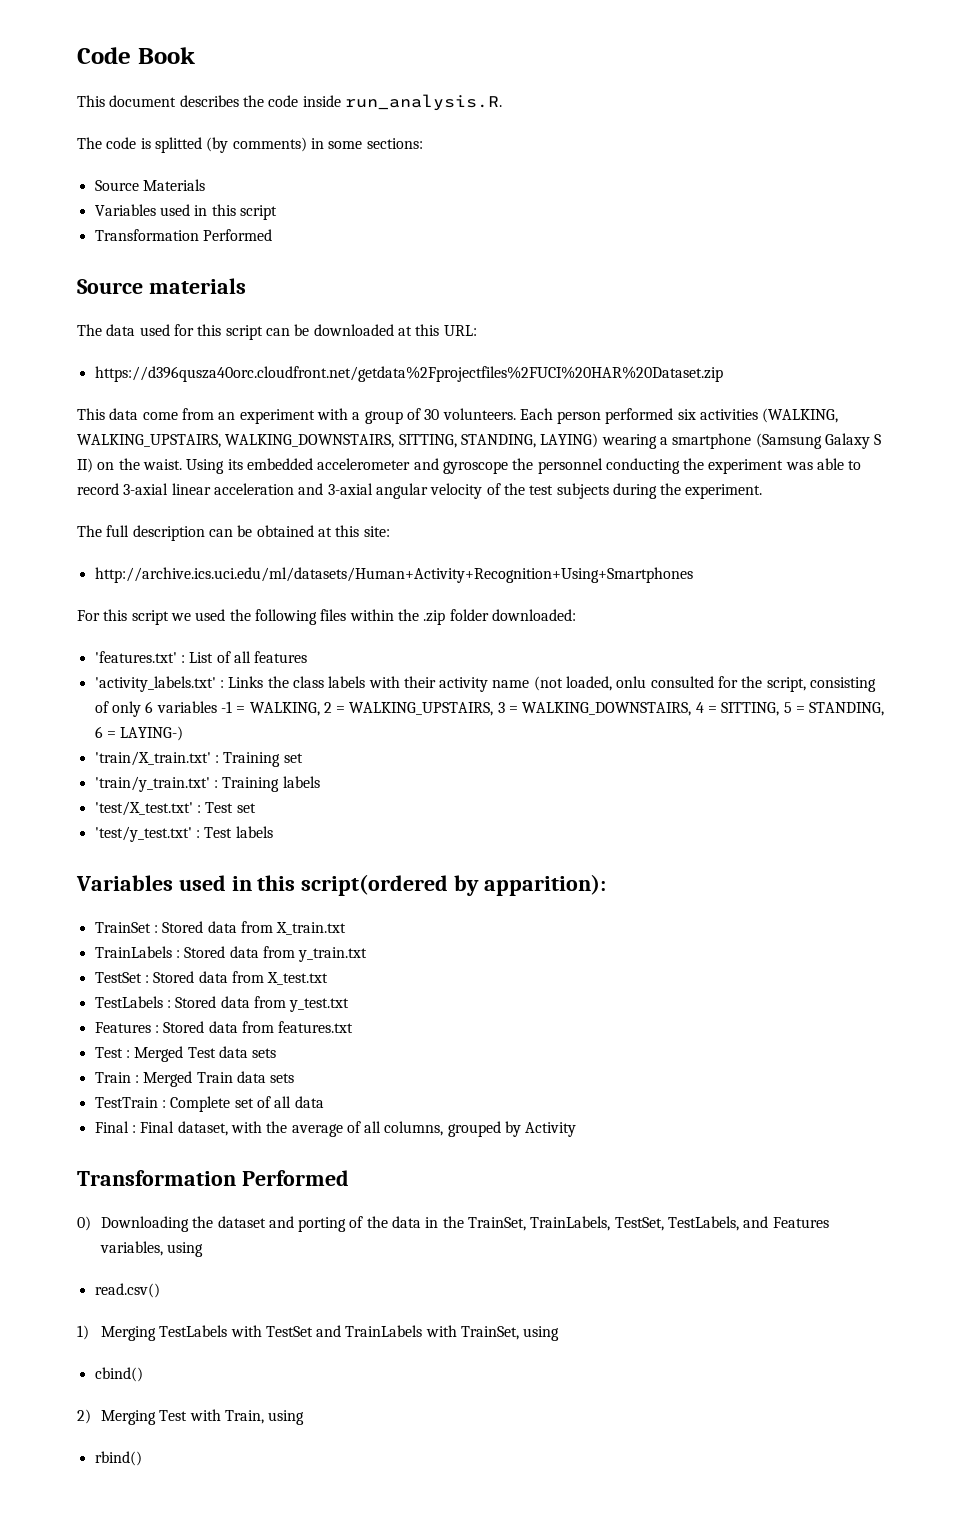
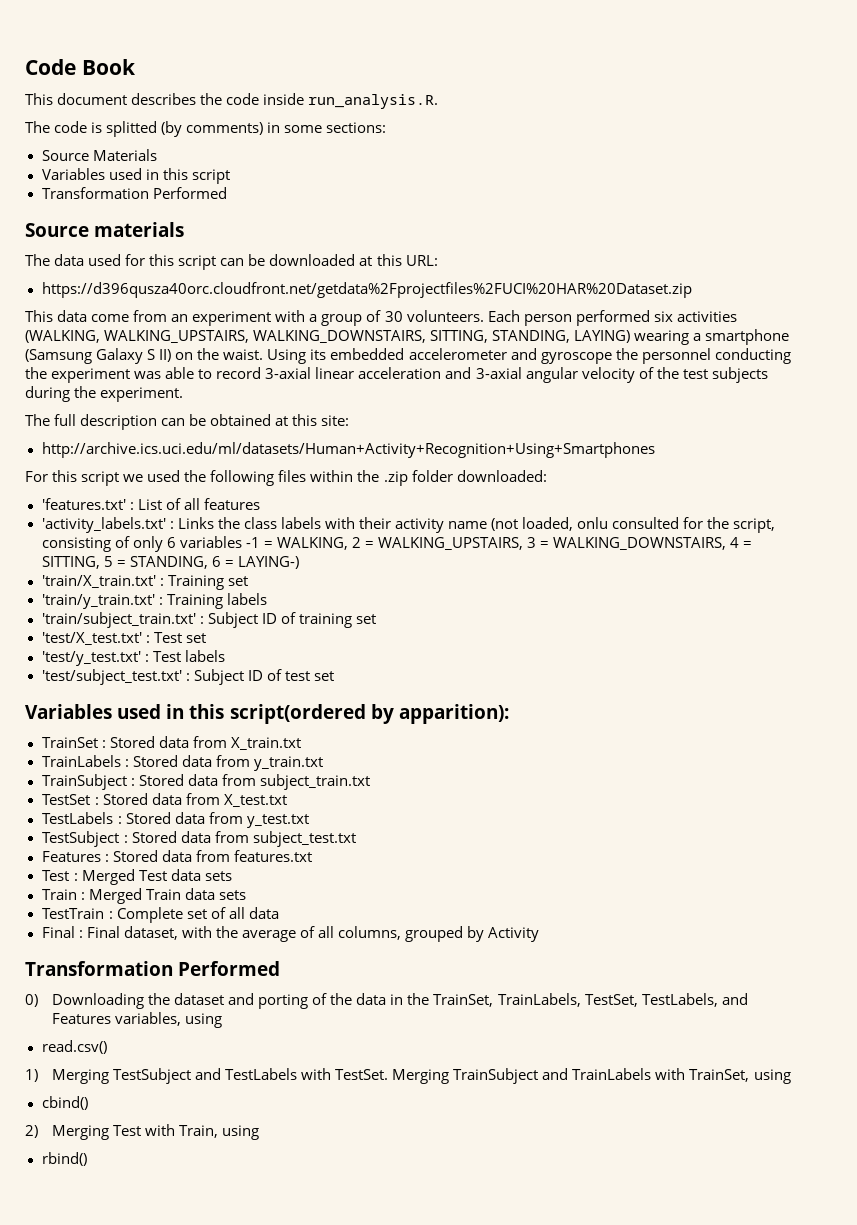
+ 'train/subject_train.txt' : Subject ID of training set
+ 'test/subject_test.txt' : Subject ID of test set
+ TrainSubject : Stored data from subject_train.txt
+ TestSubject : Stored data from subject_test.txt
- 1) Merging TestLabels with TestSet and TrainLabels with TrainSet, using
+ 1) Merging TestSubject and TestLabels with TestSet. Merging TrainSubject and TrainLabels with TrainSet, using

